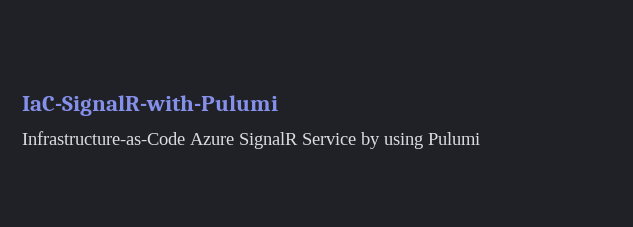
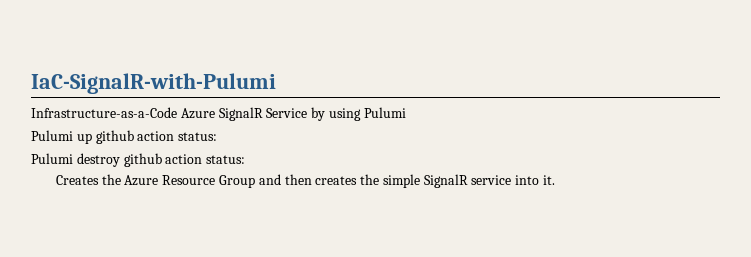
- Infrastructure-as-Code Azure SignalR Service by using Pulumi
+ Infrastructure-as-a-Code Azure SignalR Service by using Pulumi
+ Pulumi up github action status:
+ Pulumi destroy github action status:
+ Creates the Azure Resource Group and then creates the simple SignalR service into it.

